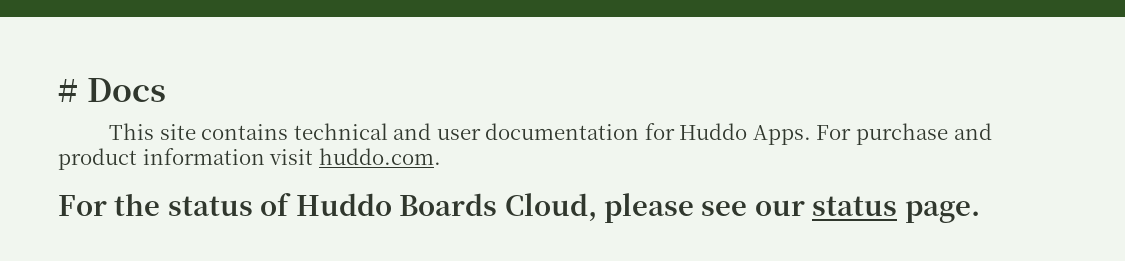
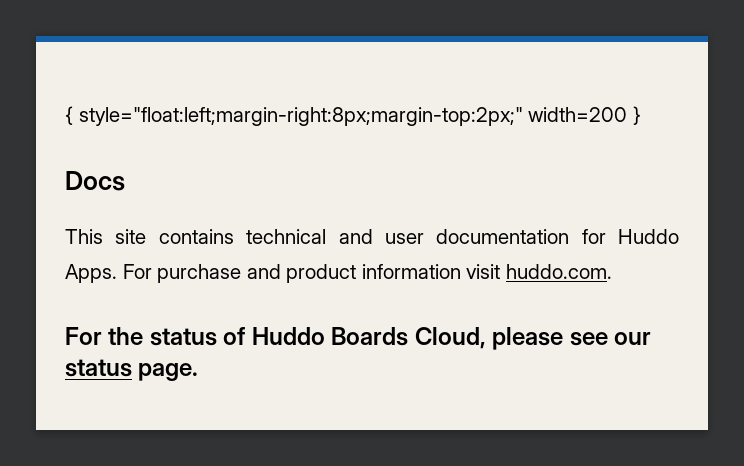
- # Docs
+ { style="float:left;margin-right:8px;margin-top:2px;" width=200 }
+ Docs

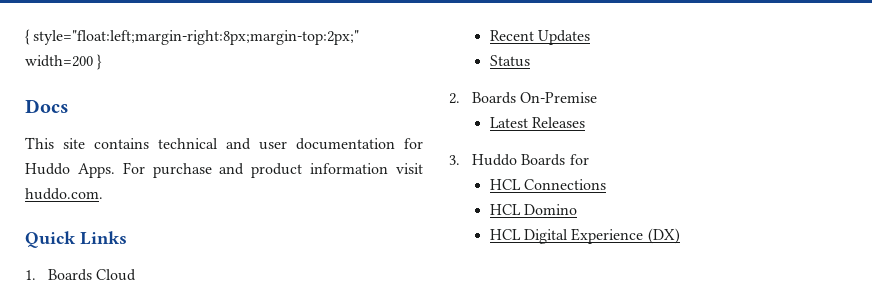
- For the status of Huddo Boards Cloud, please see our status page.
+ Quick Links
+ 1. Boards Cloud
+ Recent Updates
+ Status
+ 2. Boards On-Premise
+ Latest Releases
+ 3. Huddo Boards for
+ HCL Connections
+ HCL Domino
+ HCL Digital Experience (DX)

